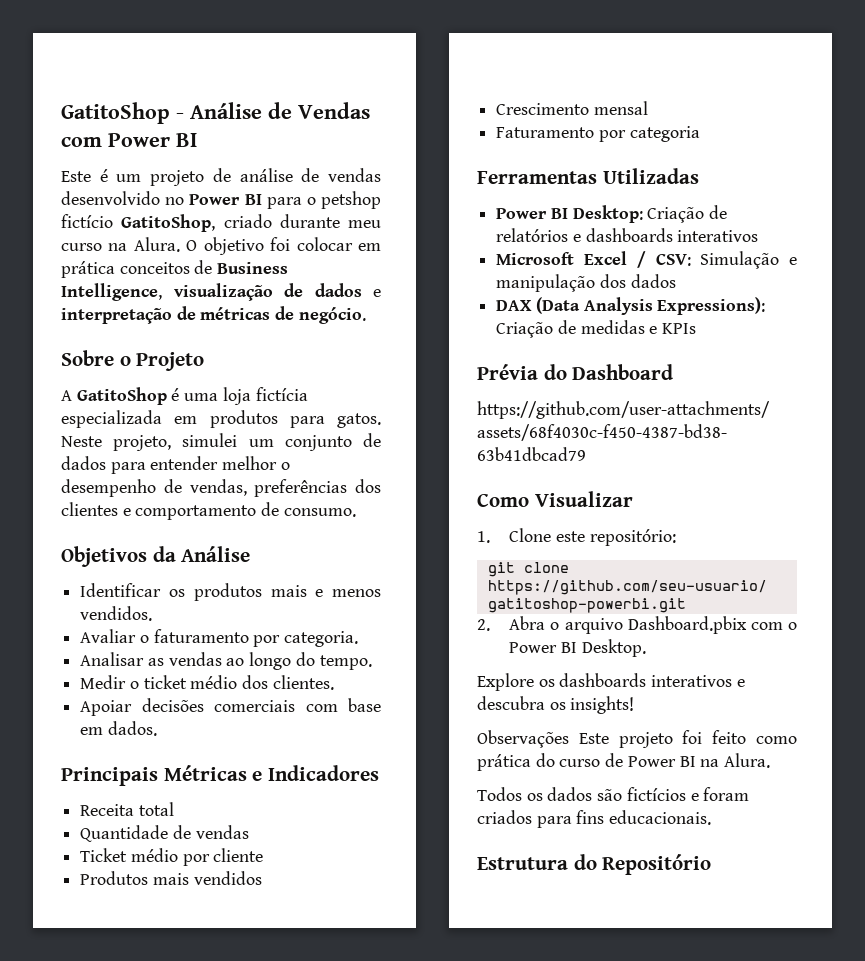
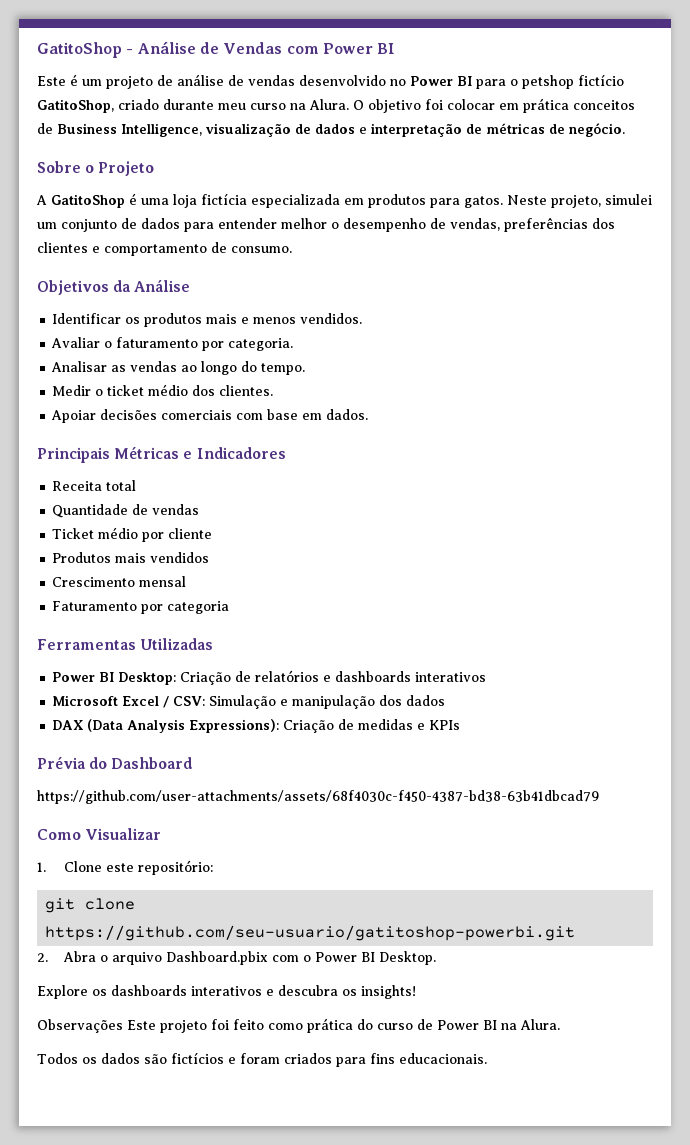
- Estrutura do Repositório

